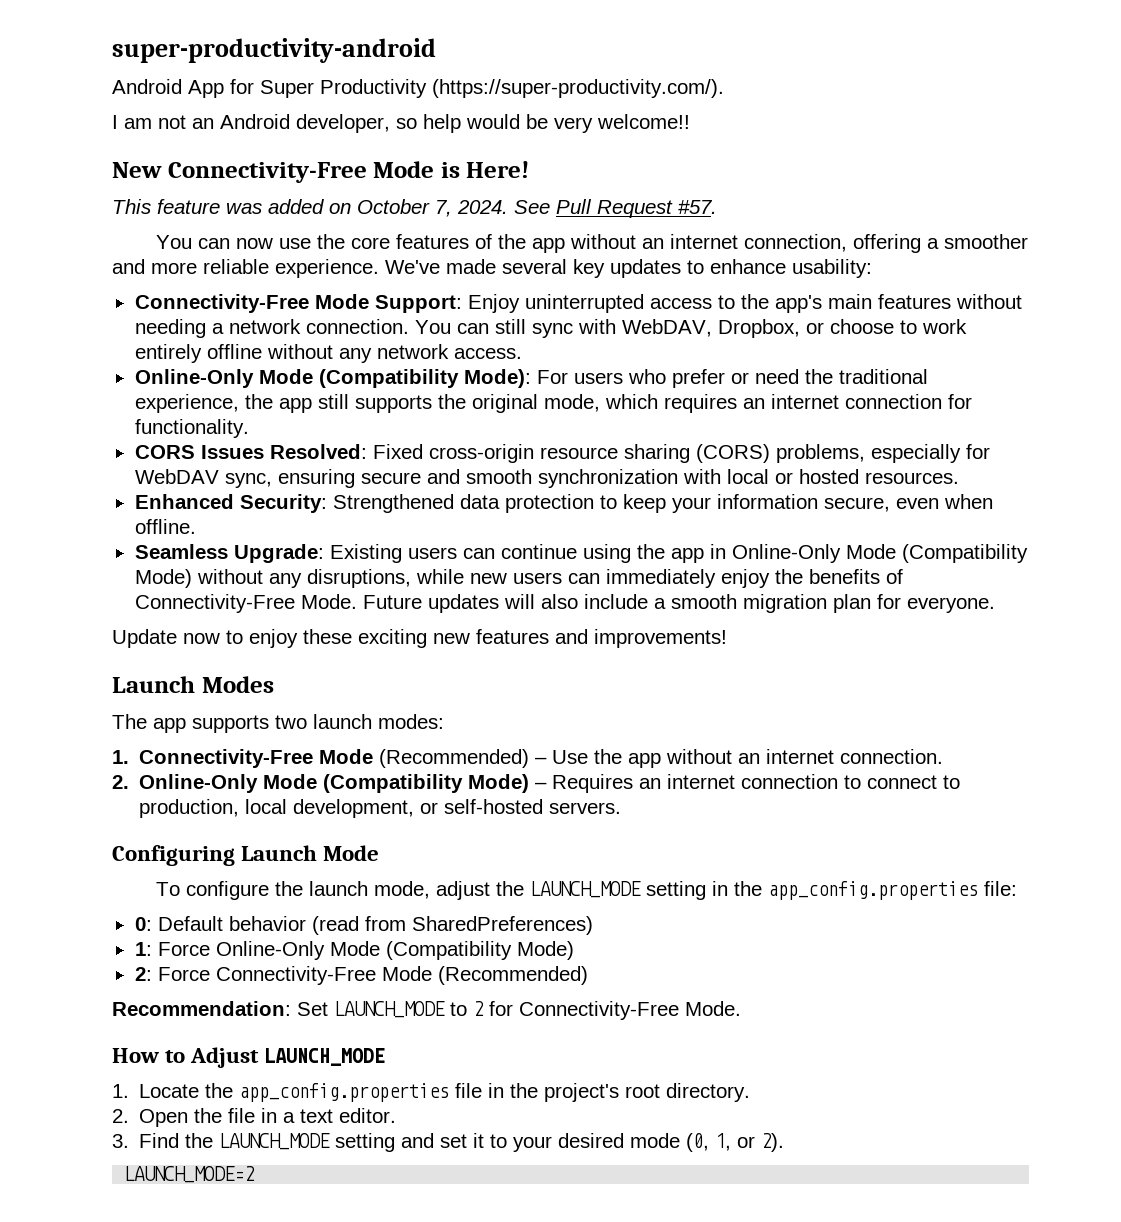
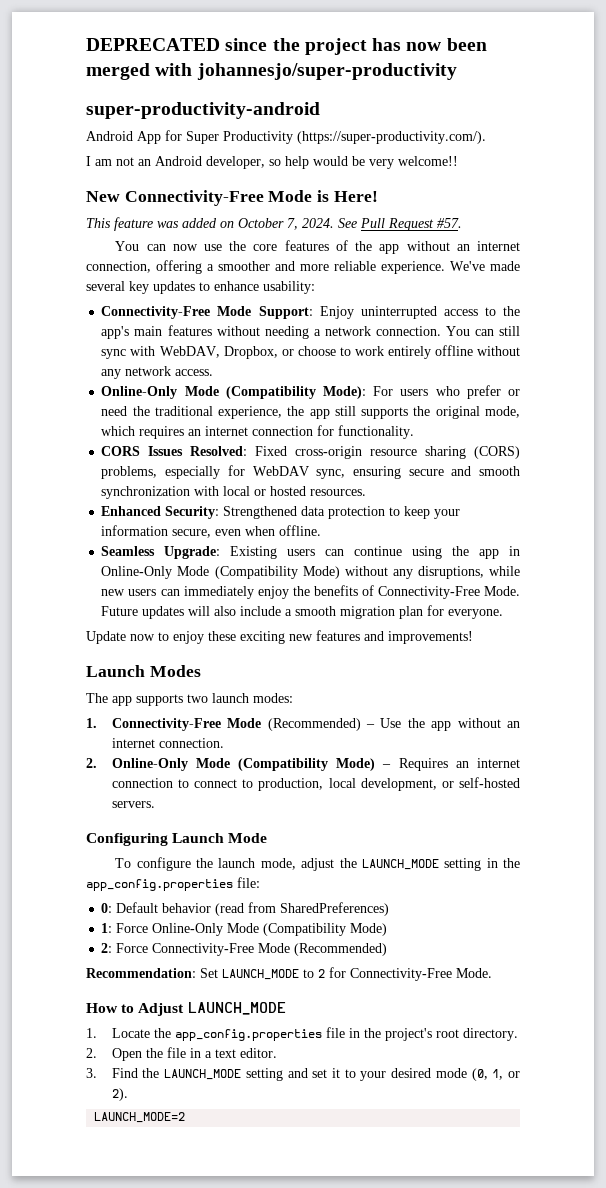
+ DEPRECATED since the project has now been merged with johannesjo/super-productivity

